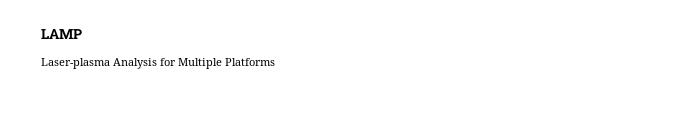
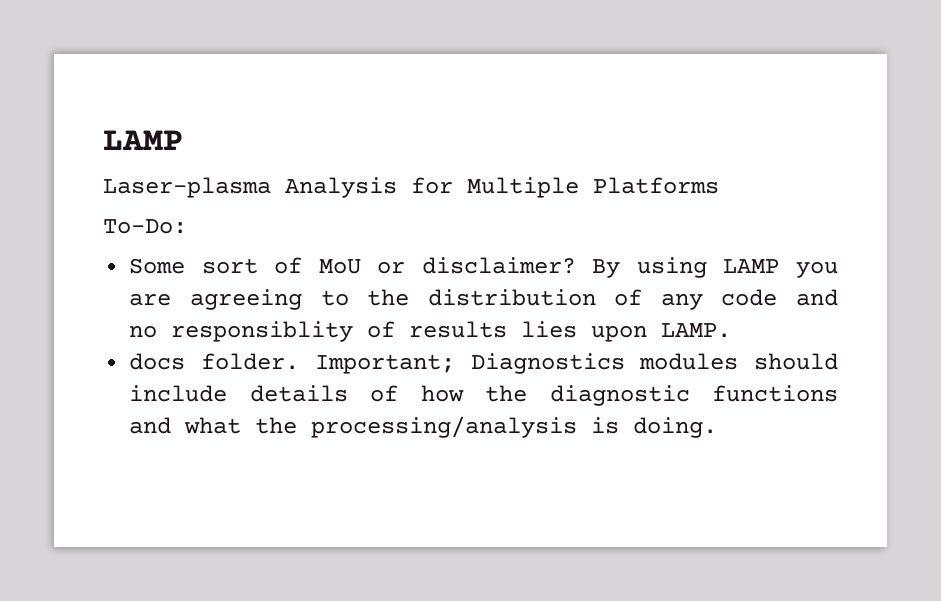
+ To-Do:
+ Some sort of MoU or disclaimer? By using LAMP you are agreeing to the distribution of any code and no responsiblity of results lies upon LAMP.
+ docs folder. Important; Diagnostics modules should include details of how the diagnostic functions and what the processing/analysis is doing.

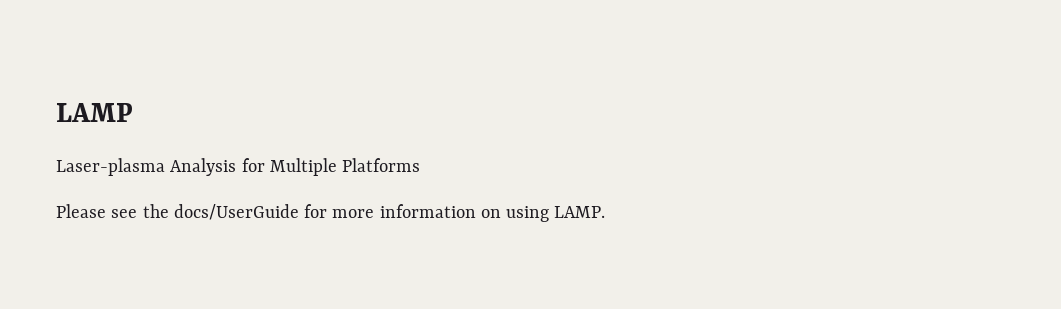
- To-Do:
- Some sort of MoU or disclaimer? By using LAMP you are agreeing to the distribution of any code and no responsiblity of results lies upon LAMP.
- docs folder. Important; Diagnostics modules should include details of how the diagnostic functions and what the processing/analysis is doing.
+ Please see the docs/UserGuide for more information on using LAMP.

